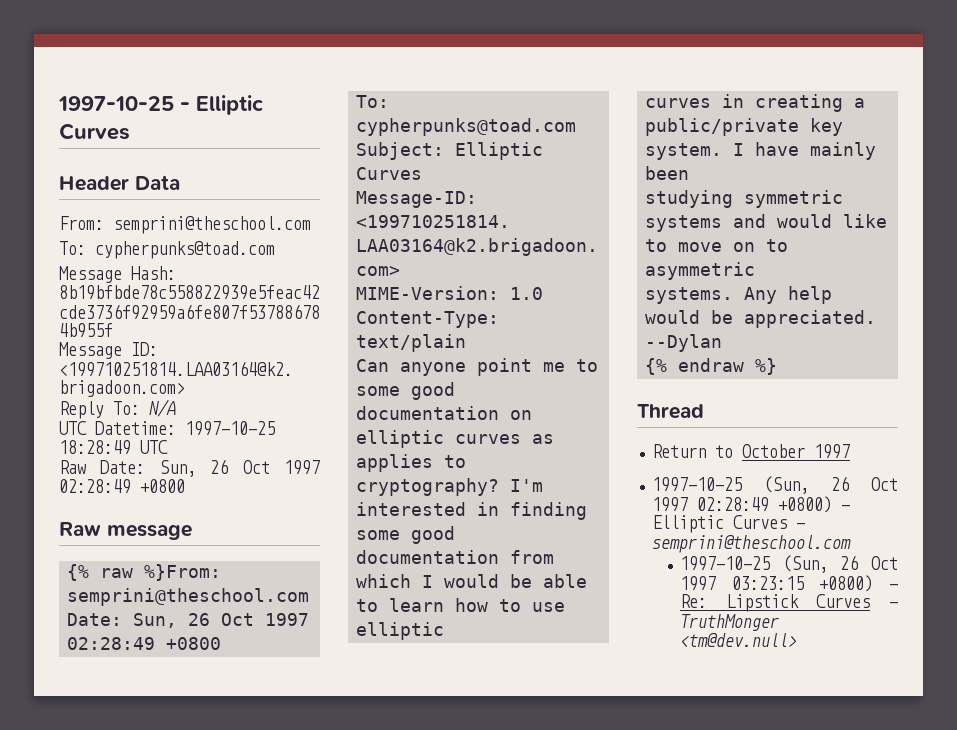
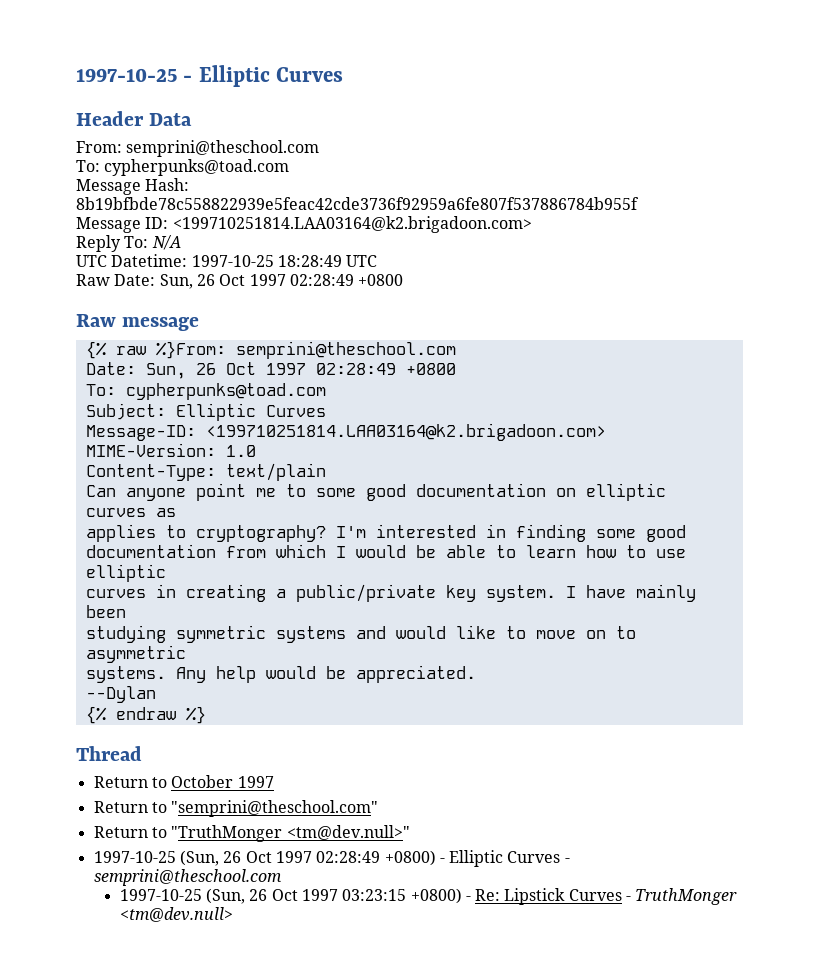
+ Return to "semprini@theschool.com"
+ Return to "TruthMonger <tm@dev.null>"

